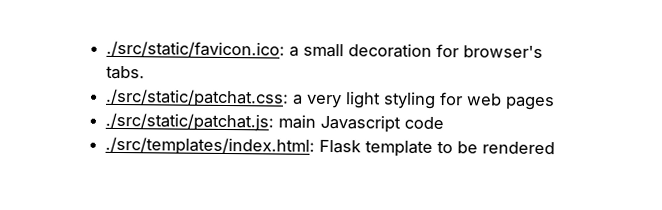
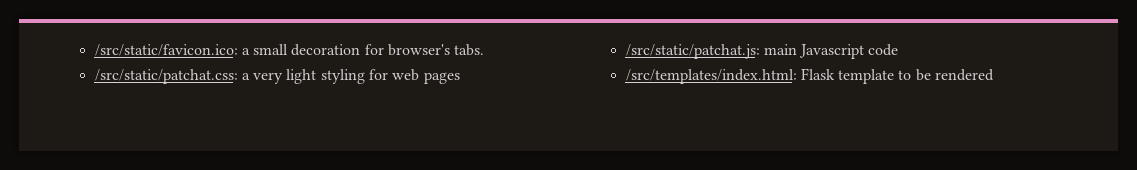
- ./src/static/favicon.ico: a small decoration for browser's tabs.
+ /src/static/favicon.ico: a small decoration for browser's tabs.
- ./src/static/patchat.css: a very light styling for web pages
+ /src/static/patchat.css: a very light styling for web pages
- ./src/static/patchat.js: main Javascript code
+ /src/static/patchat.js: main Javascript code
- ./src/templates/index.html: Flask template to be rendered
+ /src/templates/index.html: Flask template to be rendered

